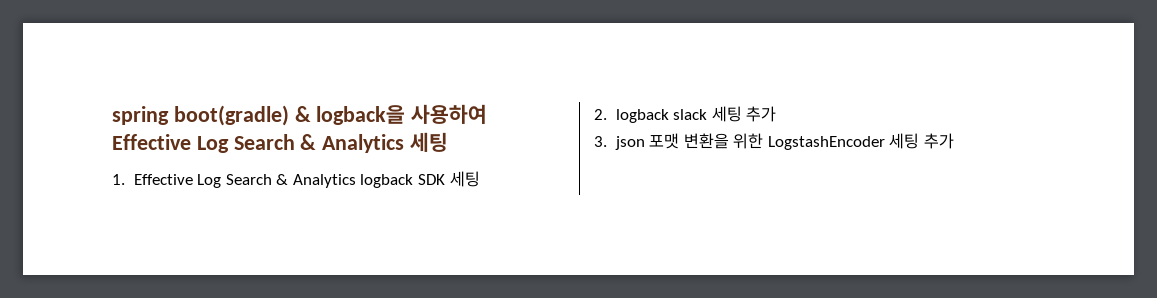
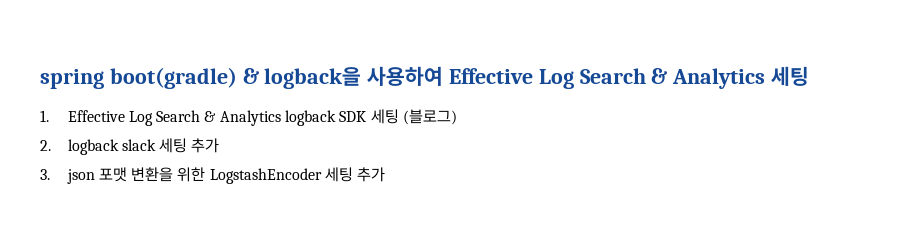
- 1. Effective Log Search & Analytics logback SDK 세팅
+ 1. Effective Log Search & Analytics logback SDK 세팅 (블로그)

